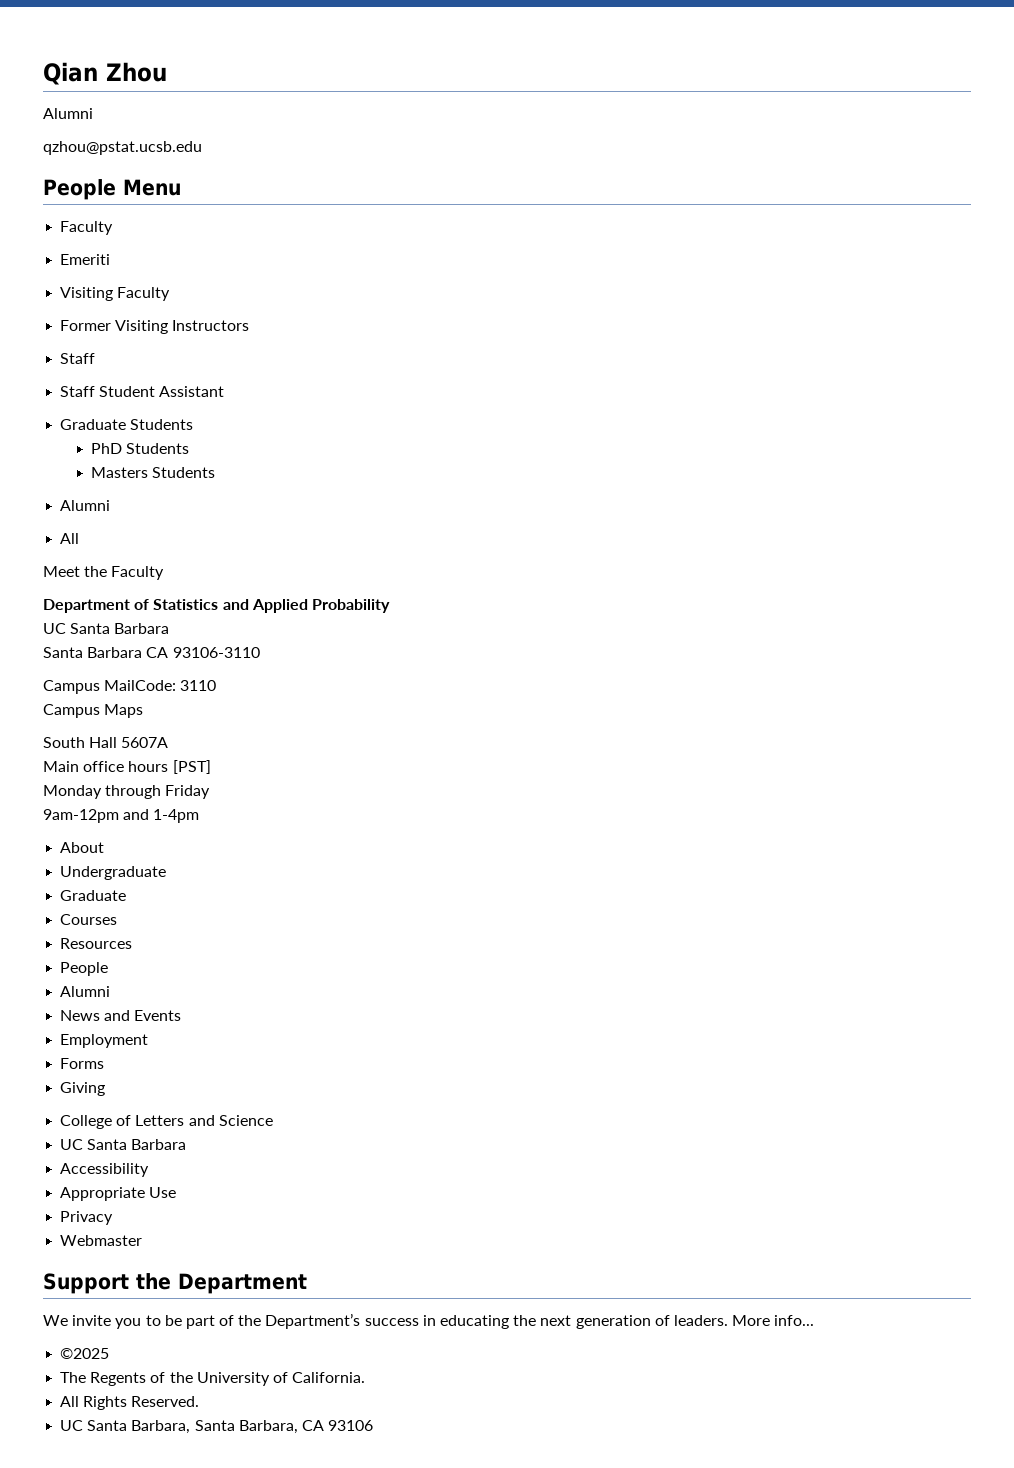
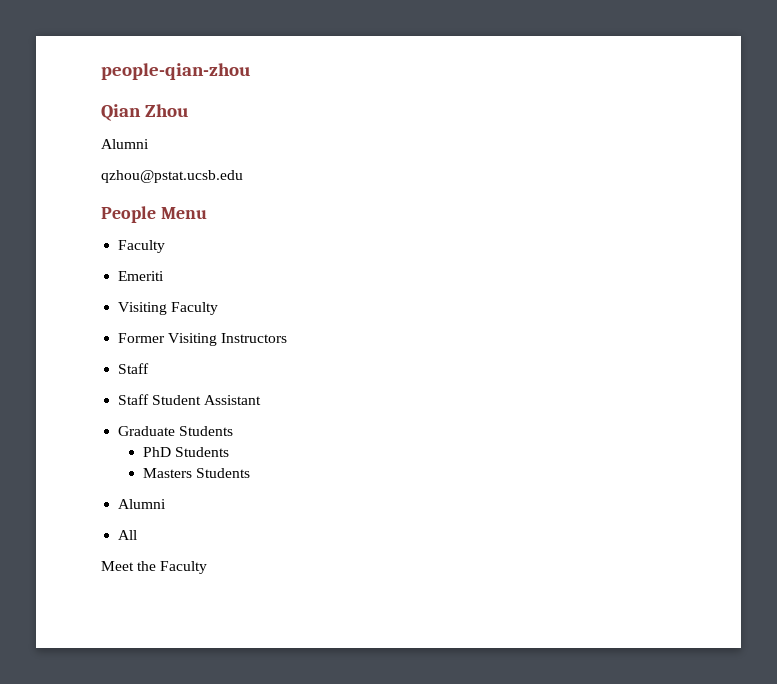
+ people-qian-zhou
- Department of Statistics and Applied Probability
- UC Santa Barbara
- Santa Barbara CA 93106-3110
- Campus MailCode: 3110
- Campus Maps
- South Hall 5607A
- Main office hours [PST]
- Monday through Friday
- 9am-12pm and 1-4pm
- About
- Undergraduate
- Graduate
- Courses
- Resources
- People
- Alumni
- News and Events
- Employment
- Forms
- Giving
- College of Letters and Science
- UC Santa Barbara
- Accessibility
- Appropriate Use
- Privacy
- Webmaster
- Support the Department
- We invite you to be part of the Department’s success in educating the next generation of leaders. More info...
- ©2025
- The Regents of the University of California.
- All Rights Reserved.
- UC Santa Barbara, Santa Barbara, CA 93106

